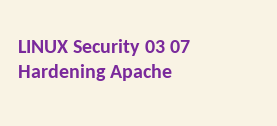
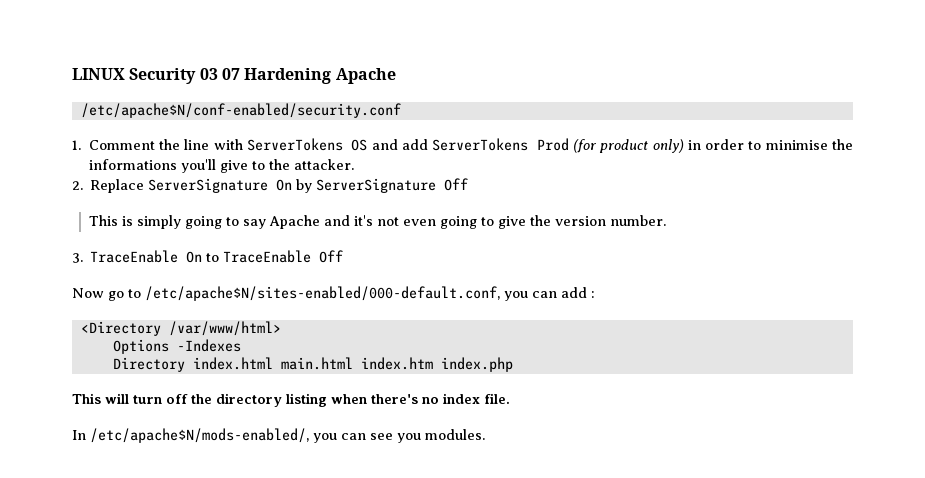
+ /etc/apache$N/conf-enabled/security.conf
+ 1. Comment the line with ServerTokens OS and add ServerTokens Prod (for product only) in order to minimise the informations you'll give to the attacker.
+ 2. Replace ServerSignature On by ServerSignature Off
+ This is simply going to say Apache and it's not even going to give the version number.
+ 3. TraceEnable On to TraceEnable Off
+ Now go to /etc/apache$N/sites-enabled/000-default.conf, you can add :
+ <Directory /var/www/html>
+ Options -Indexes
+ Directory index.html main.html index.htm index.php
+ This will turn off the directory listing when there's no index file.
+ In /etc/apache$N/mods-enabled/, you can see you modules.

